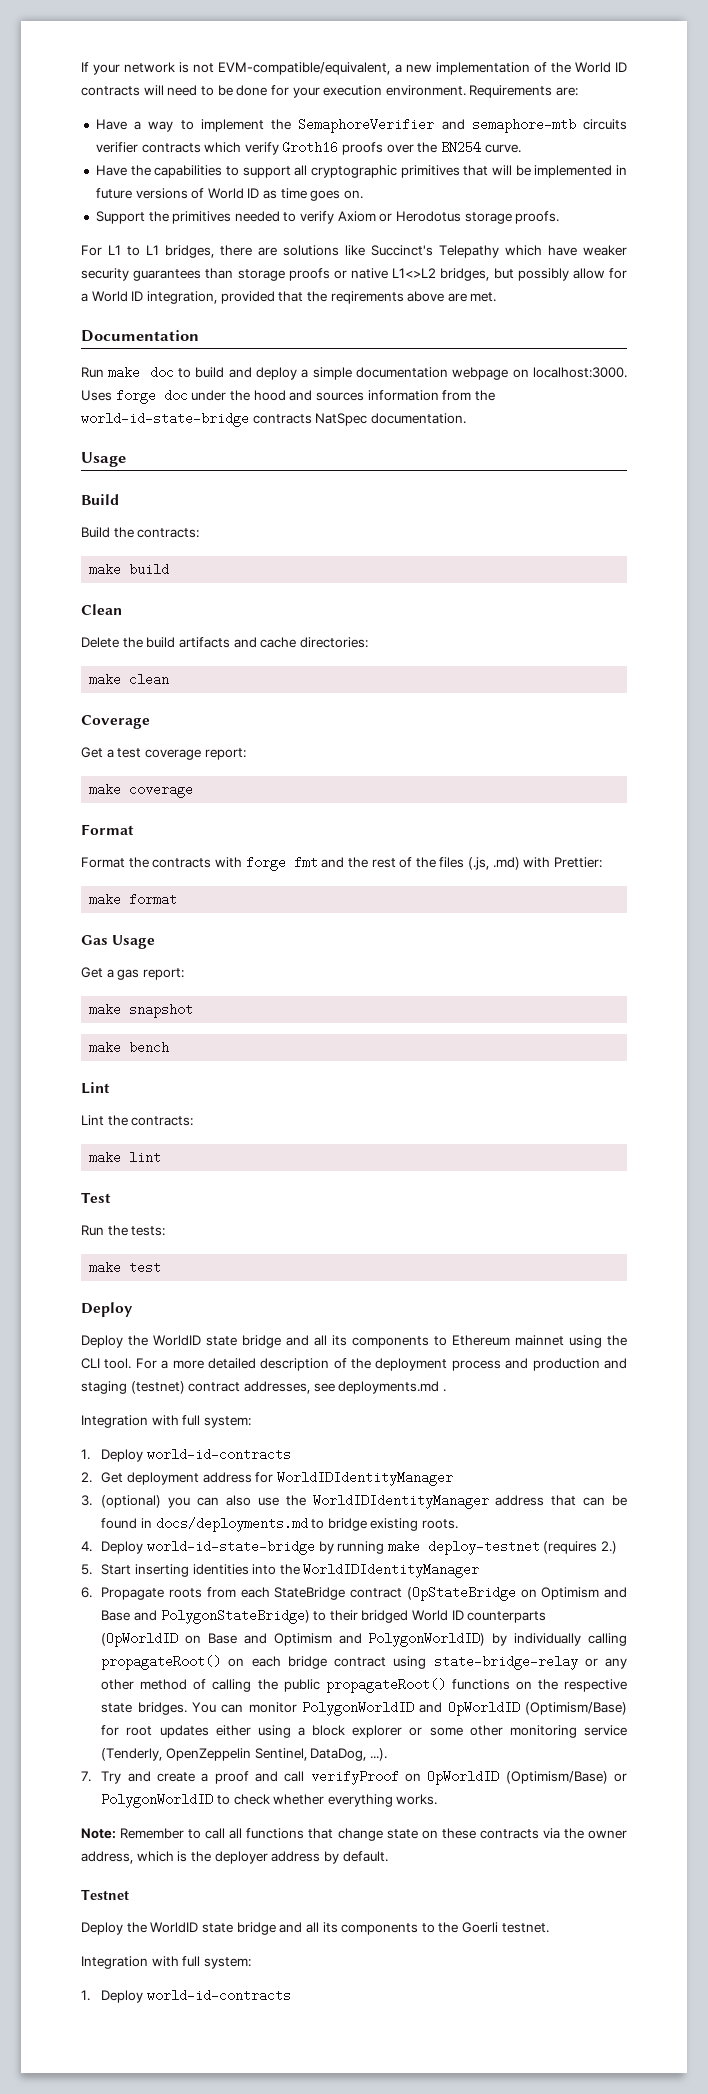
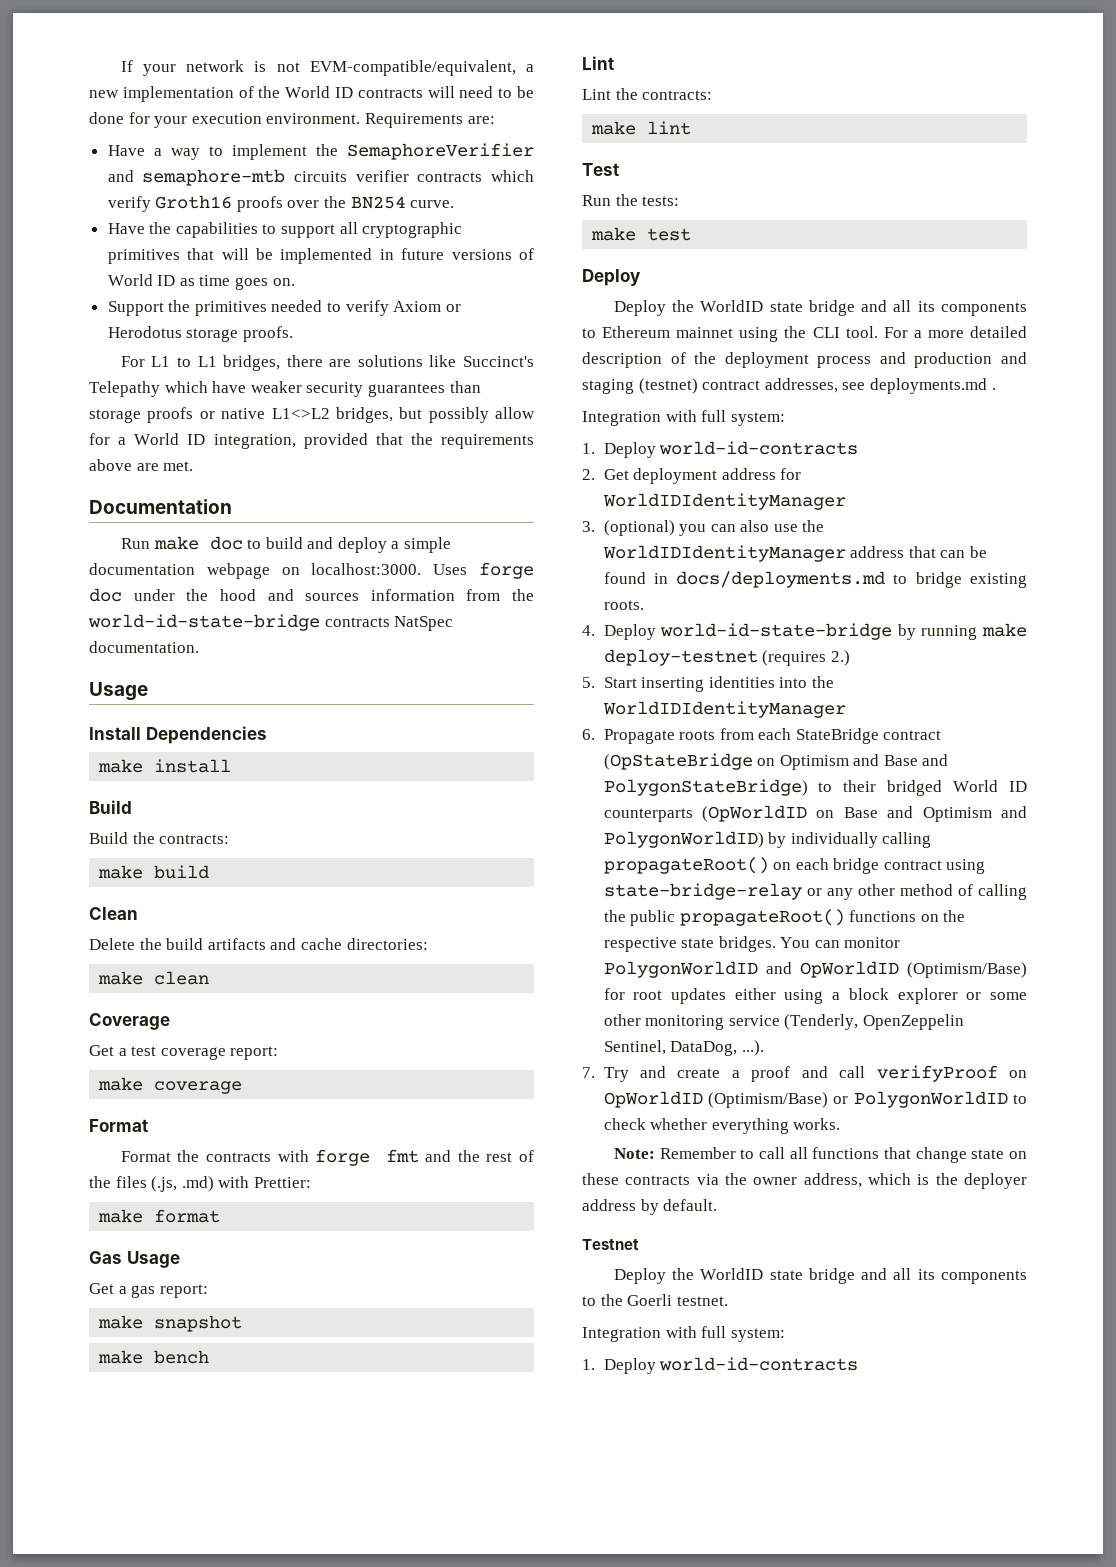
- For L1 to L1 bridges, there are solutions like Succinct's Telepathy which have weaker security guarantees than storage proofs or native L1<>L2 bridges, but possibly allow for a World ID integration, provided that the reqirements above are met.
+ For L1 to L1 bridges, there are solutions like Succinct's Telepathy which have weaker security guarantees than storage proofs or native L1<>L2 bridges, but possibly allow for a World ID integration, provided that the requirements above are met.
+ Install Dependencies
+ make install

